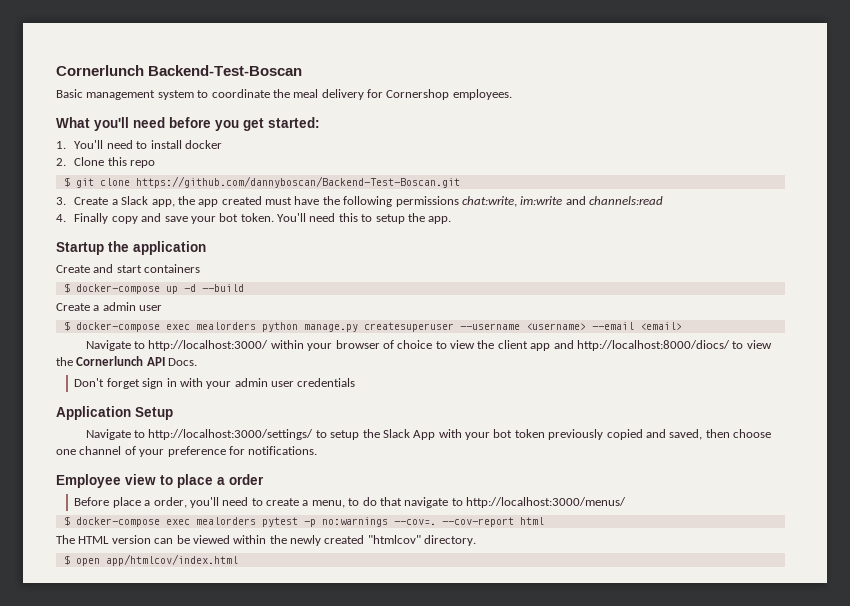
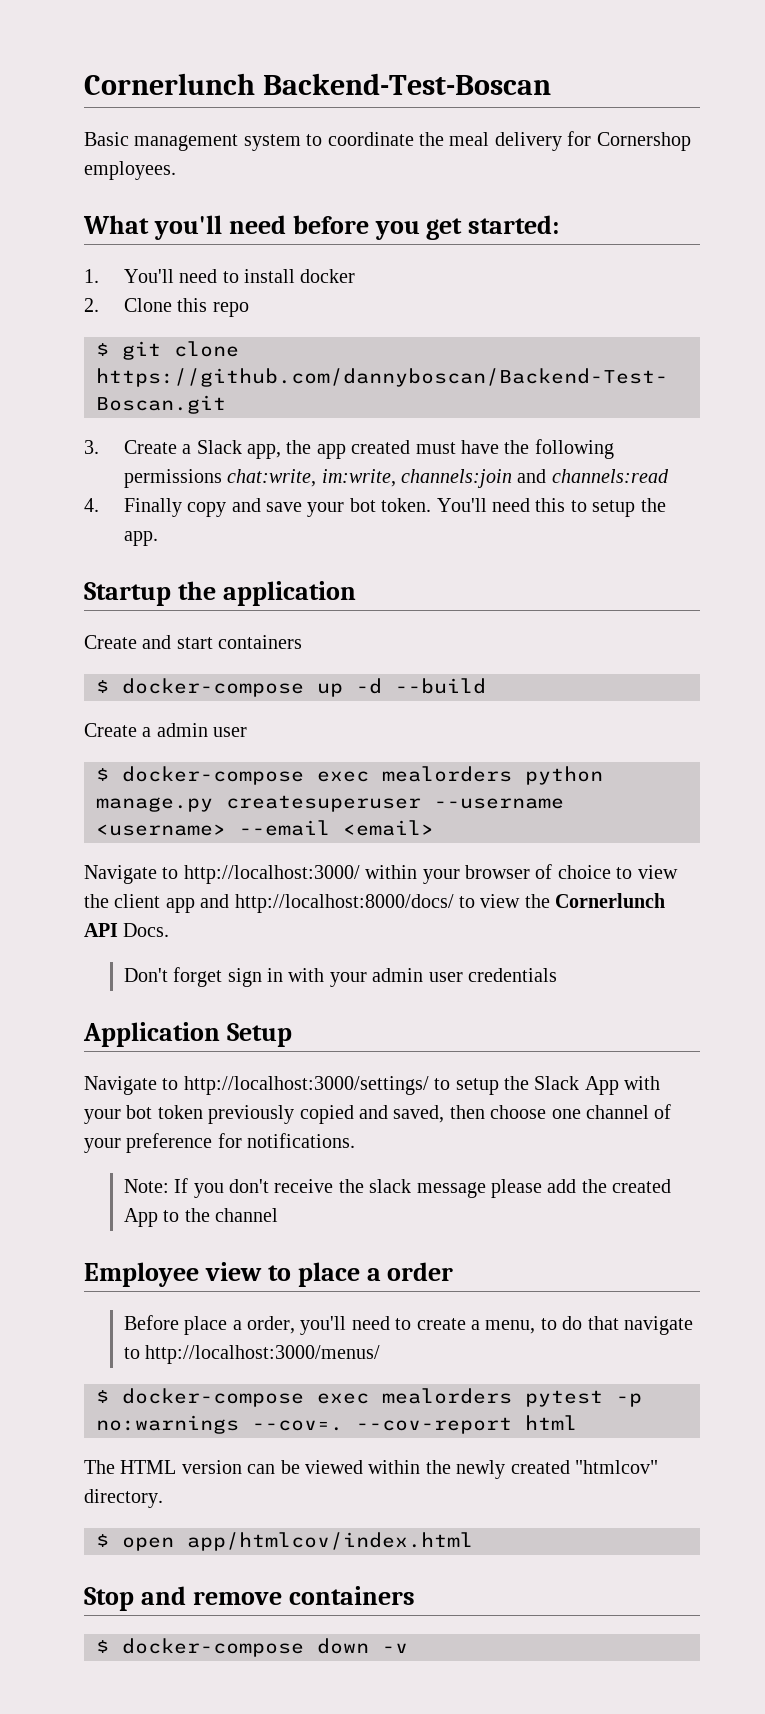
- 3. Create a Slack app, the app created must have the following permissions chat:write, im:write and channels:read
+ 3. Create a Slack app, the app created must have the following permissions chat:write, im:write, channels:join and channels:read
- Navigate to http://localhost:3000/ within your browser of choice to view the client app and http://localhost:8000/diocs/ to view the Cornerlunch API Docs.
+ Navigate to http://localhost:3000/ within your browser of choice to view the client app and http://localhost:8000/docs/ to view the Cornerlunch API Docs.
+ Note: If you don't receive the slack message please add the created App to the channel
+ Stop and remove containers
+ $ docker-compose down -v

